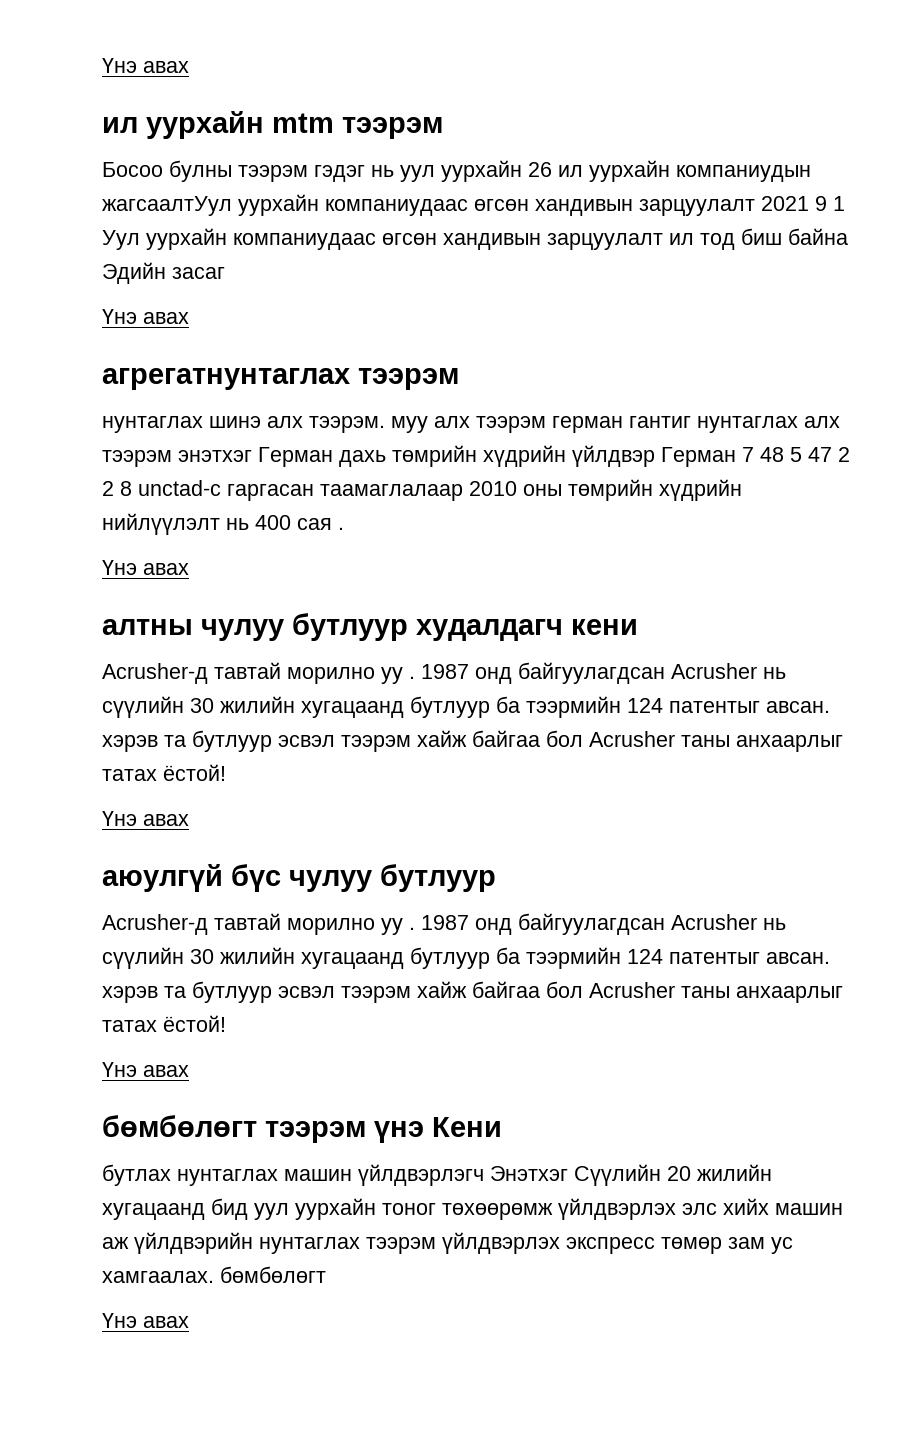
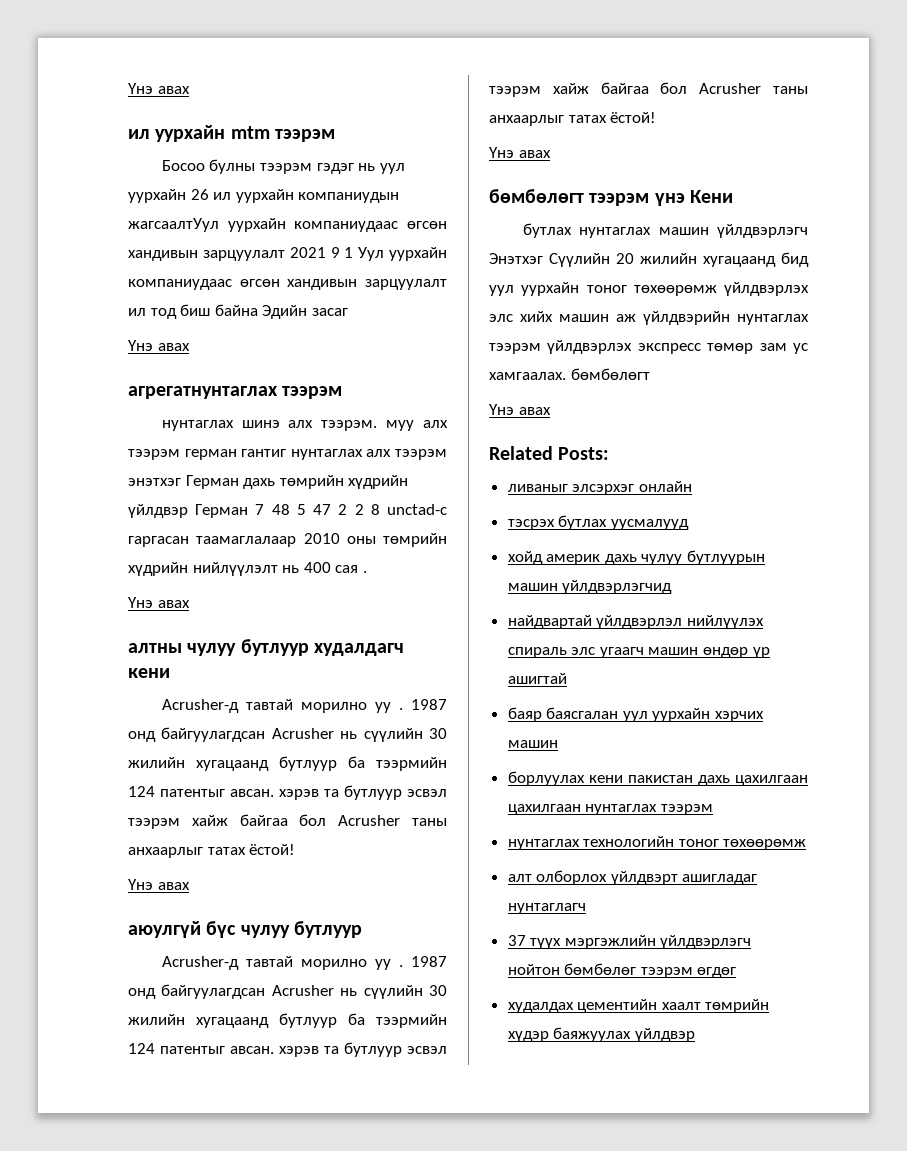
+ Related Posts:
+ ливаныг элсэрхэг онлайн
+ тэсрэх бутлах уусмалууд
+ хойд америк дахь чулуу бутлуурын машин үйлдвэрлэгчид
+ найдвартай үйлдвэрлэл нийлүүлэх спираль элс угаагч машин өндөр үр ашигтай
+ баяр баясгалан уул уурхайн хэрчих машин
+ борлуулах кени пакистан дахь цахилгаан цахилгаан нунтаглах тээрэм
+ нунтаглах технологийн тоног төхөөрөмж
+ алт олборлох үйлдвэрт ашигладаг нунтаглагч
+ 37 түүх мэргэжлийн үйлдвэрлэгч нойтон бөмбөлөг тээрэм өгдөг
+ худалдах цементийн хаалт төмрийн хүдэр баяжуулах үйлдвэр

